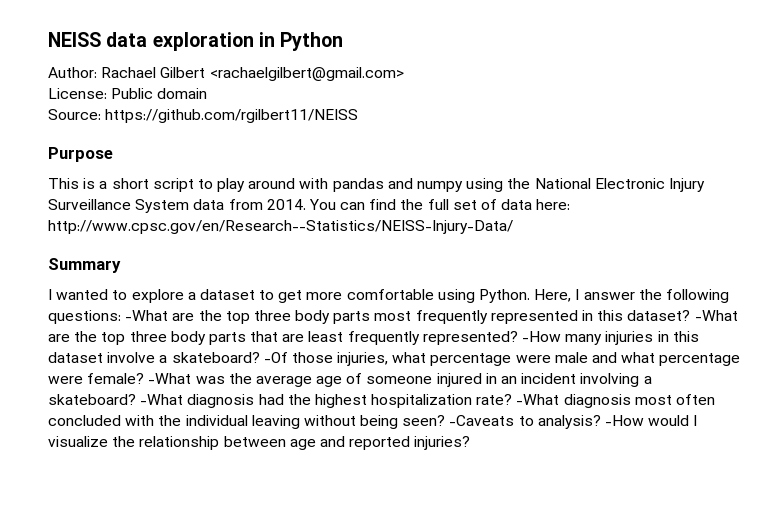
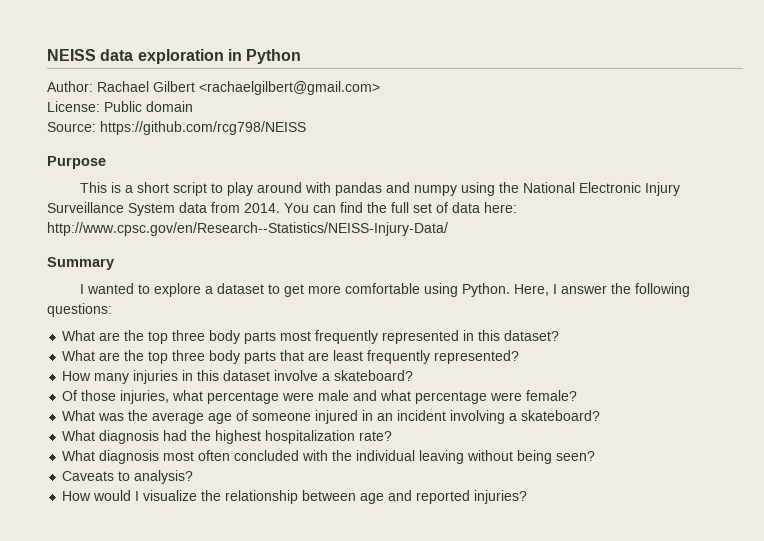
- Source: https://github.com/rgilbert11/NEISS
+ Source: https://github.com/rcg798/NEISS
- Here, I answer the following questions: -What are the top three body parts most frequently represented in this dataset? -What are the top three body parts that are least frequently represented? -How many injuries in this dataset involve a skateboard? -Of those injuries, what percentage were male and what percentage were female? -What was the average age of someone injured in an incident involving a skateboard? -What diagnosis had the highest hospitalization rate? -What diagnosis most often concluded with the individual leaving without being seen? -Caveats to analysis? -How would I visualize the relationship between age and reported injuries?
+ Here, I answer the following questions:
+ What are the top three body parts most frequently represented in this dataset?
+ What are the top three body parts that are least frequently represented?
+ How many injuries in this dataset involve a skateboard?
+ Of those injuries, what percentage were male and what percentage were female?
+ What was the average age of someone injured in an incident involving a skateboard?
+ What diagnosis had the highest hospitalization rate?
+ What diagnosis most often concluded with the individual leaving without being seen?
+ Caveats to analysis?
+ How would I visualize the relationship between age and reported injuries?

